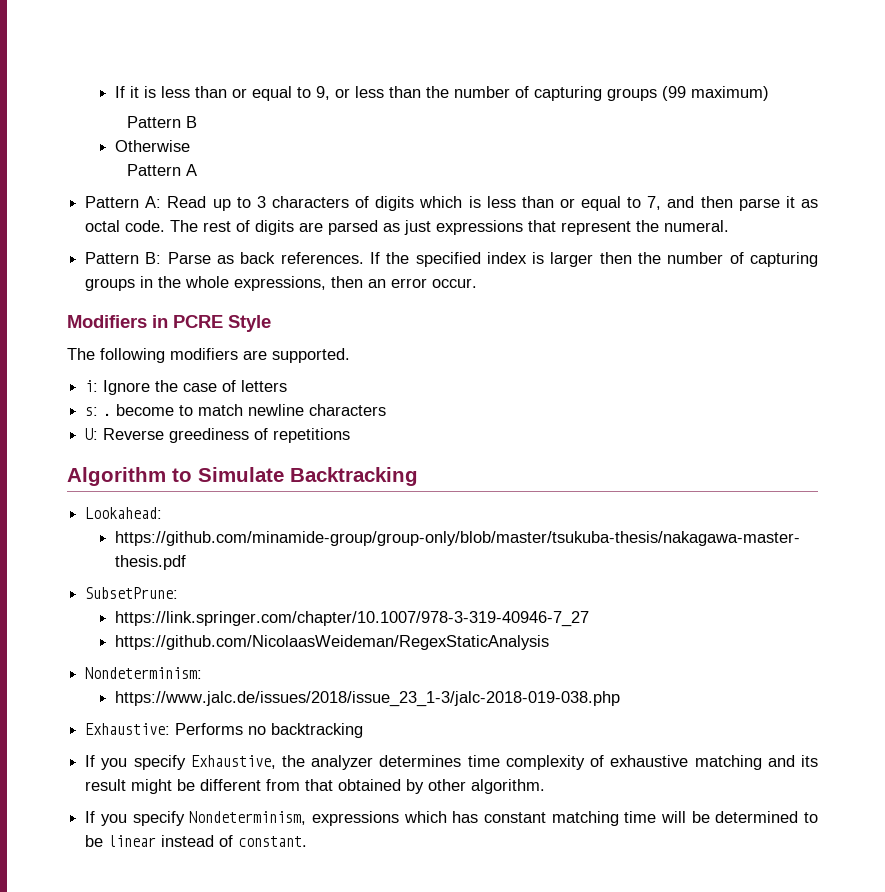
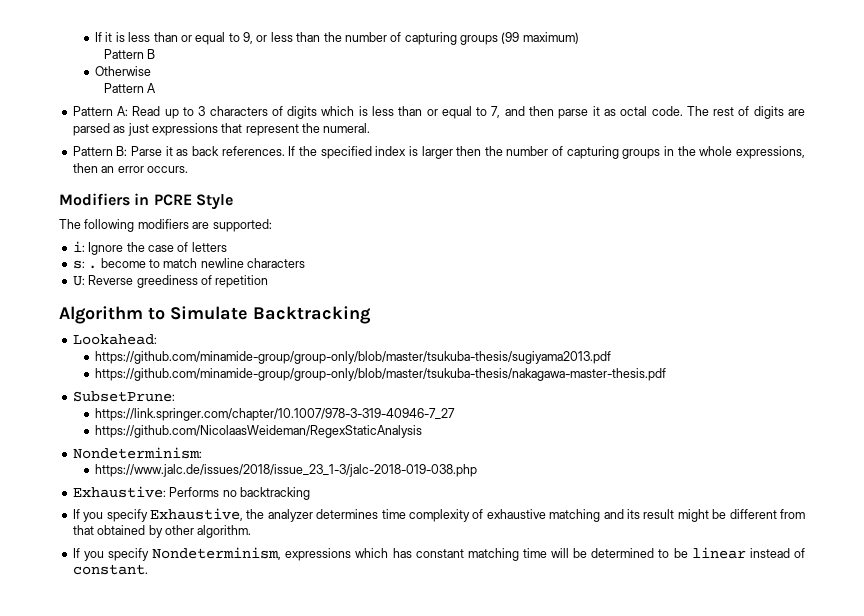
- Pattern B: Parse as back references.
+ Pattern B: Parse it as back references.
- If the specified index is larger then the number of capturing groups in the whole expressions, then an error occur.
+ If the specified index is larger then the number of capturing groups in the whole expressions, then an error occurs.
- The following modifiers are supported.
+ The following modifiers are supported:
- U: Reverse greediness of repetitions
+ U: Reverse greediness of repetition
+ https://github.com/minamide-group/group-only/blob/master/tsukuba-thesis/sugiyama2013.pdf

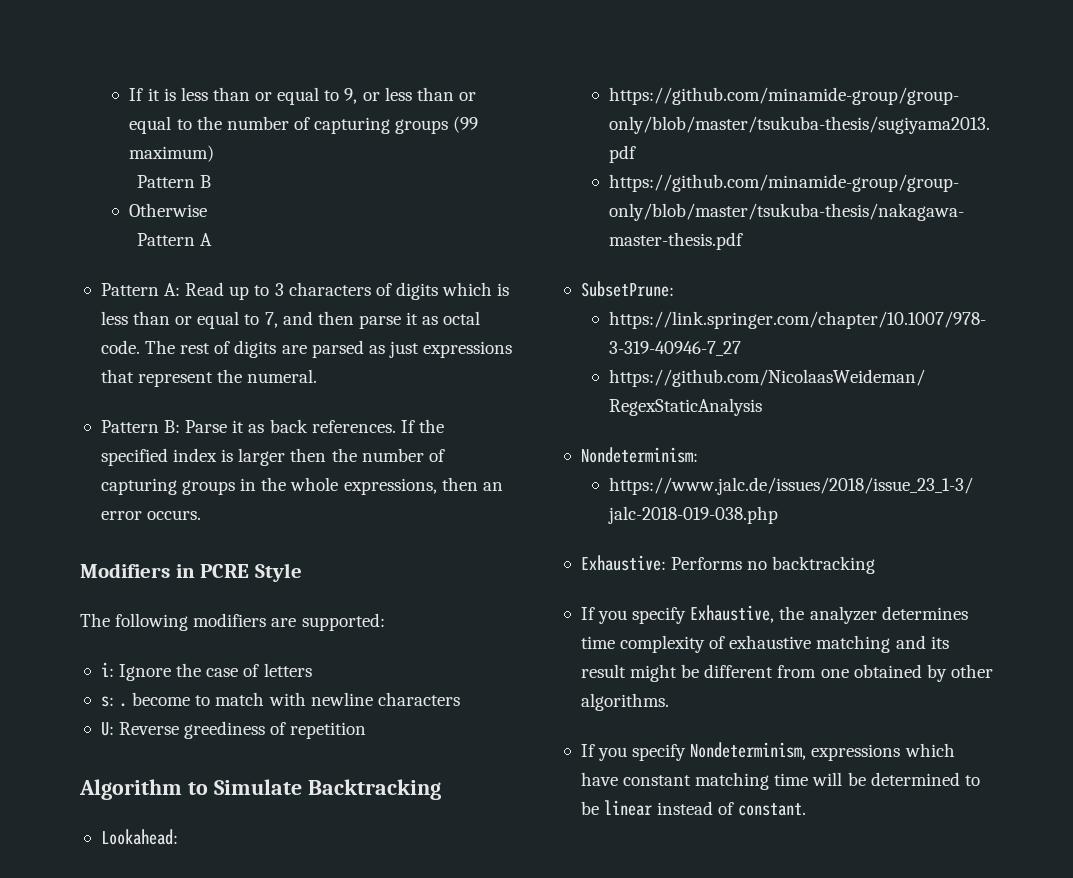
- If it is less than or equal to 9, or less than the number of capturing groups (99 maximum)
+ If it is less than or equal to 9, or less than or equal to the number of capturing groups (99 maximum)
- s: . become to match newline characters
+ s: . become to match with newline characters
- If you specify Exhaustive, the analyzer determines time complexity of exhaustive matching and its result might be different from that obtained by other algorithm.
+ If you specify Exhaustive, the analyzer determines time complexity of exhaustive matching and its result might be different from one obtained by other algorithms.
- If you specify Nondeterminism, expressions which has constant matching time will be determined to be linear instead of constant.
+ If you specify Nondeterminism, expressions which have constant matching time will be determined to be linear instead of constant.

